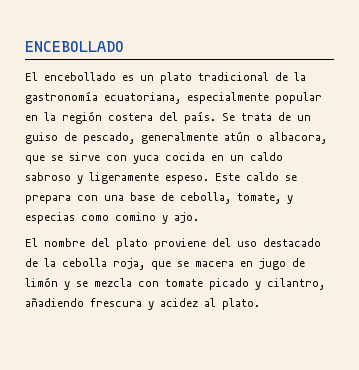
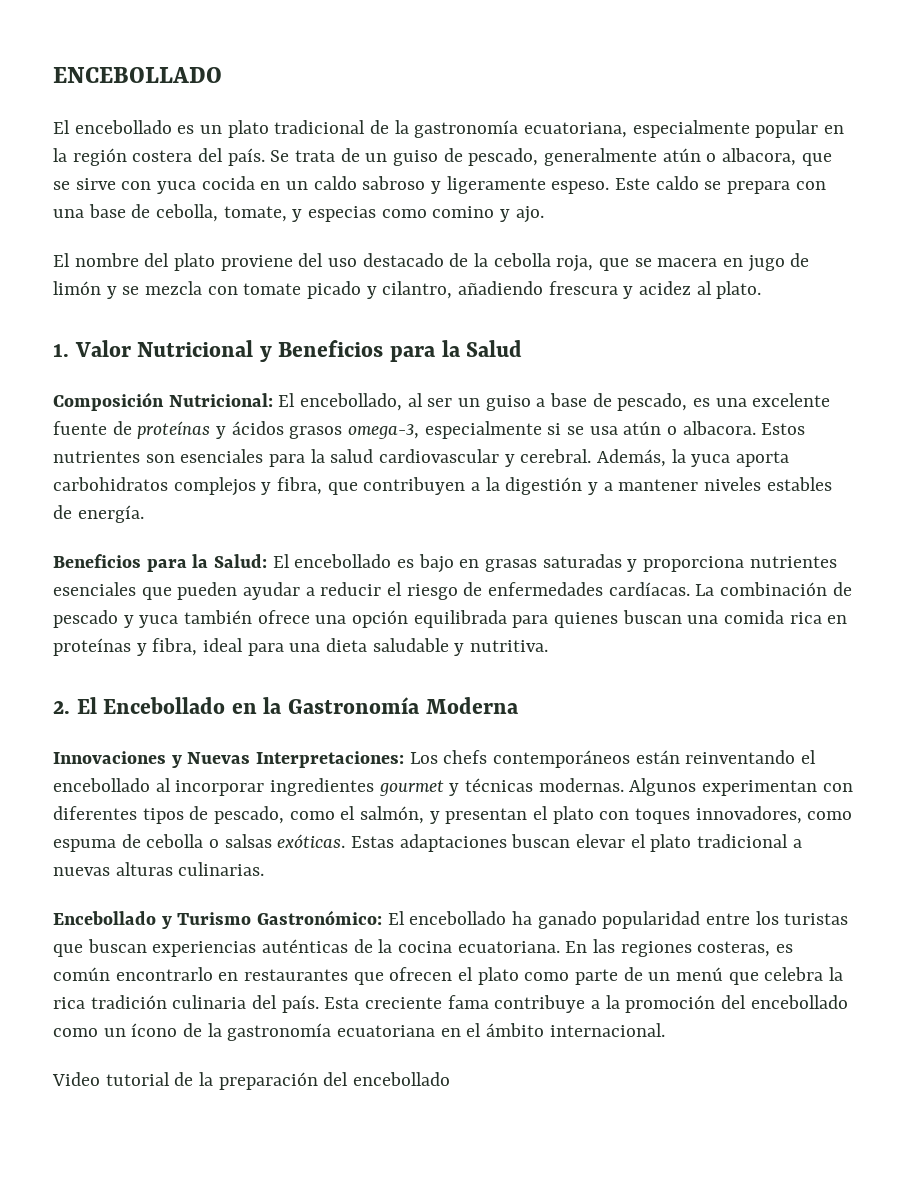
+ 1. Valor Nutricional y Beneficios para la Salud
+ Composición Nutricional: El encebollado, al ser un guiso a base de pescado, es una excelente fuente de proteínas y ácidos grasos omega-3, especialmente si se usa atún o albacora. Estos nutrientes son esenciales para la salud cardiovascular y cerebral. Además, la yuca aporta carbohidratos complejos y fibra, que contribuyen a la digestión y a mantener niveles estables de energía.
+ Beneficios para la Salud: El encebollado es bajo en grasas saturadas y proporciona nutrientes esenciales que pueden ayudar a reducir el riesgo de enfermedades cardíacas. La combinación de pescado y yuca también ofrece una opción equilibrada para quienes buscan una comida rica en proteínas y fibra, ideal para una dieta saludable y nutritiva.
+ 2. El Encebollado en la Gastronomía Moderna
+ Innovaciones y Nuevas Interpretaciones: Los chefs contemporáneos están reinventando el encebollado al incorporar ingredientes gourmet y técnicas modernas. Algunos experimentan con diferentes tipos de pescado, como el salmón, y presentan el plato con toques innovadores, como espuma de cebolla o salsas exóticas. Estas adaptaciones buscan elevar el plato tradicional a nuevas alturas culinarias.
+ Encebollado y Turismo Gastronómico: El encebollado ha ganado popularidad entre los turistas que buscan experiencias auténticas de la cocina ecuatoriana. En las regiones costeras, es común encontrarlo en restaurantes que ofrecen el plato como parte de un menú que celebra la rica tradición culinaria del país. Esta creciente fama contribuye a la promoción del encebollado como un ícono de la gastronomía ecuatoriana en el ámbito internacional.
+ Video tutorial de la preparación del encebollado

